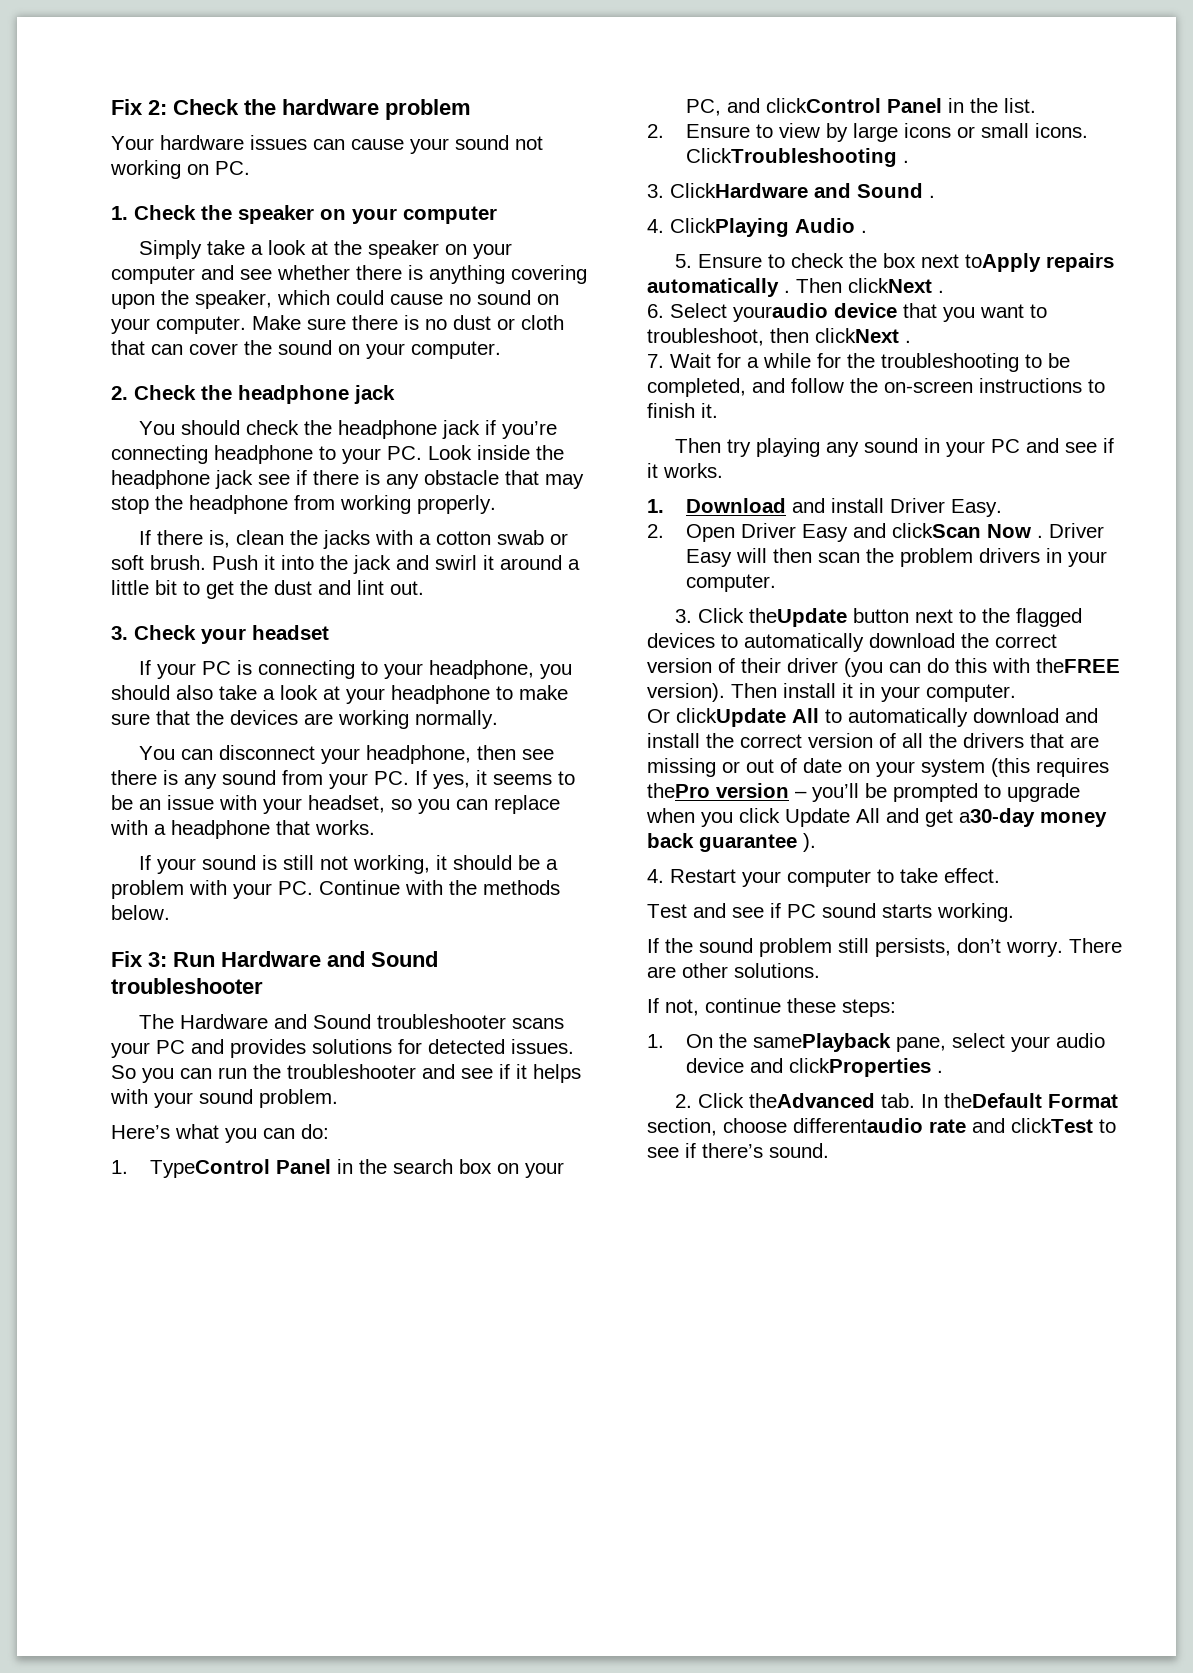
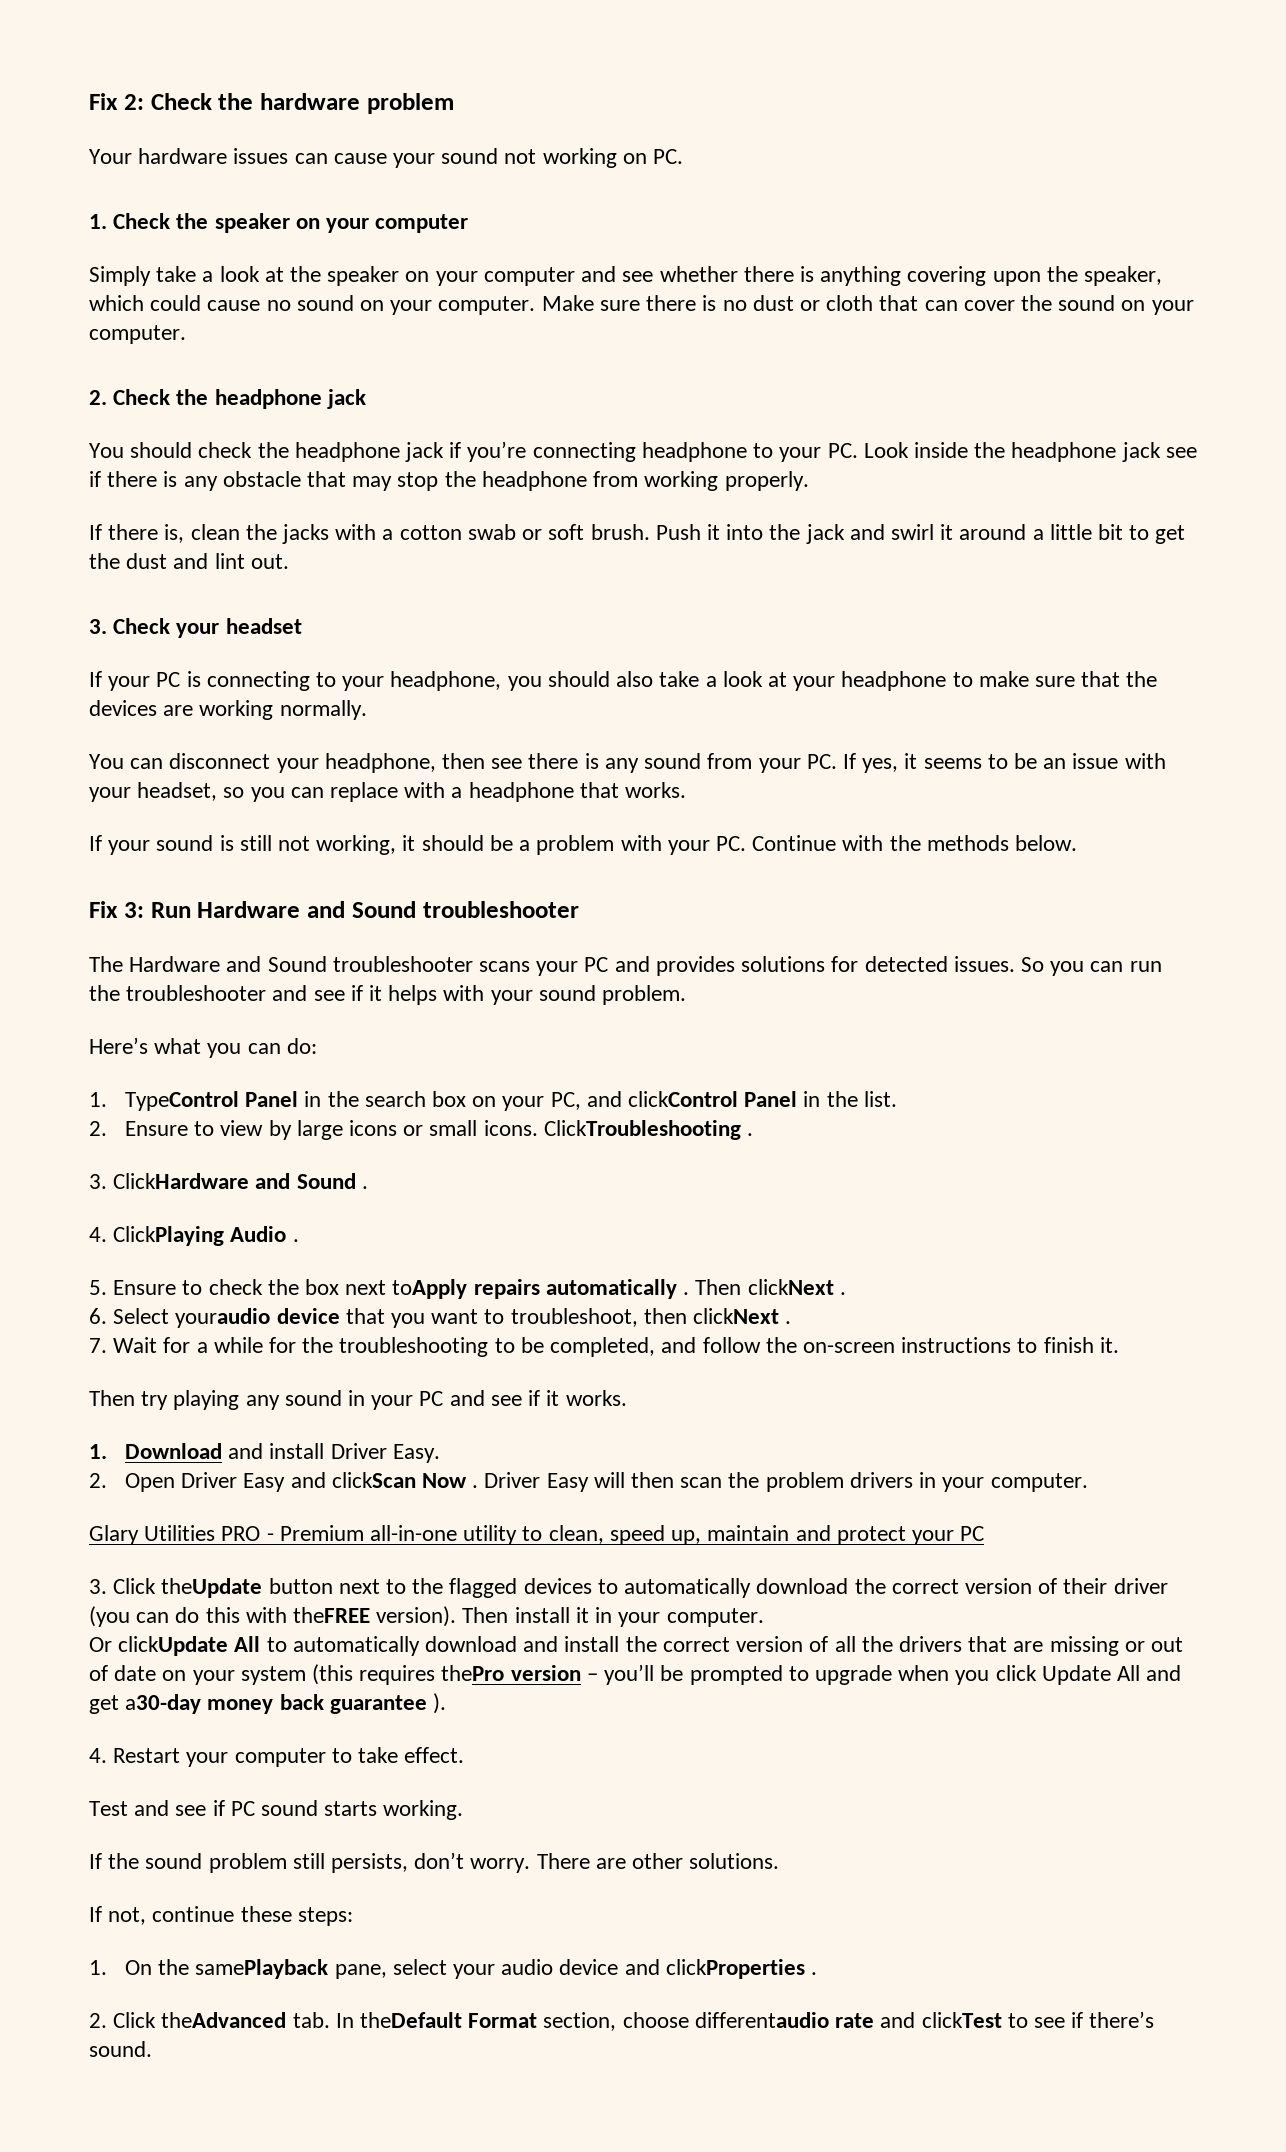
+ Glary Utilities PRO - Premium all-in-one utility to clean, speed up, maintain and protect your PC

